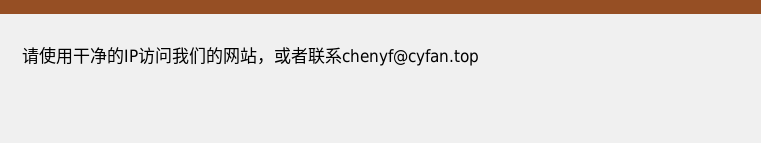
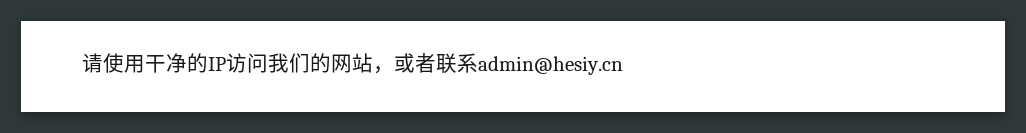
- 请使用干净的IP访问我们的网站，或者联系chenyf@cyfan.top
+ 请使用干净的IP访问我们的网站，或者联系admin@hesiy.cn

